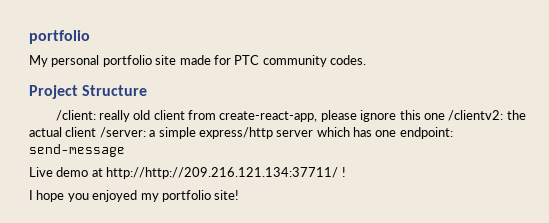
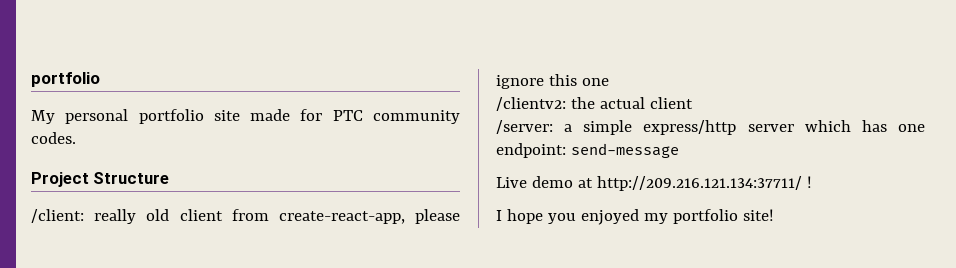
- /client: really old client from create-react-app, please ignore this one /clientv2: the actual client /server: a simple express/http server which has one endpoint: send-message
+ /client: really old client from create-react-app, please ignore this one
+ /clientv2: the actual client
+ /server: a simple express/http server which has one endpoint: send-message
- Live demo at http://http://209.216.121.134:37711/ !
+ Live demo at http://209.216.121.134:37711/ !

